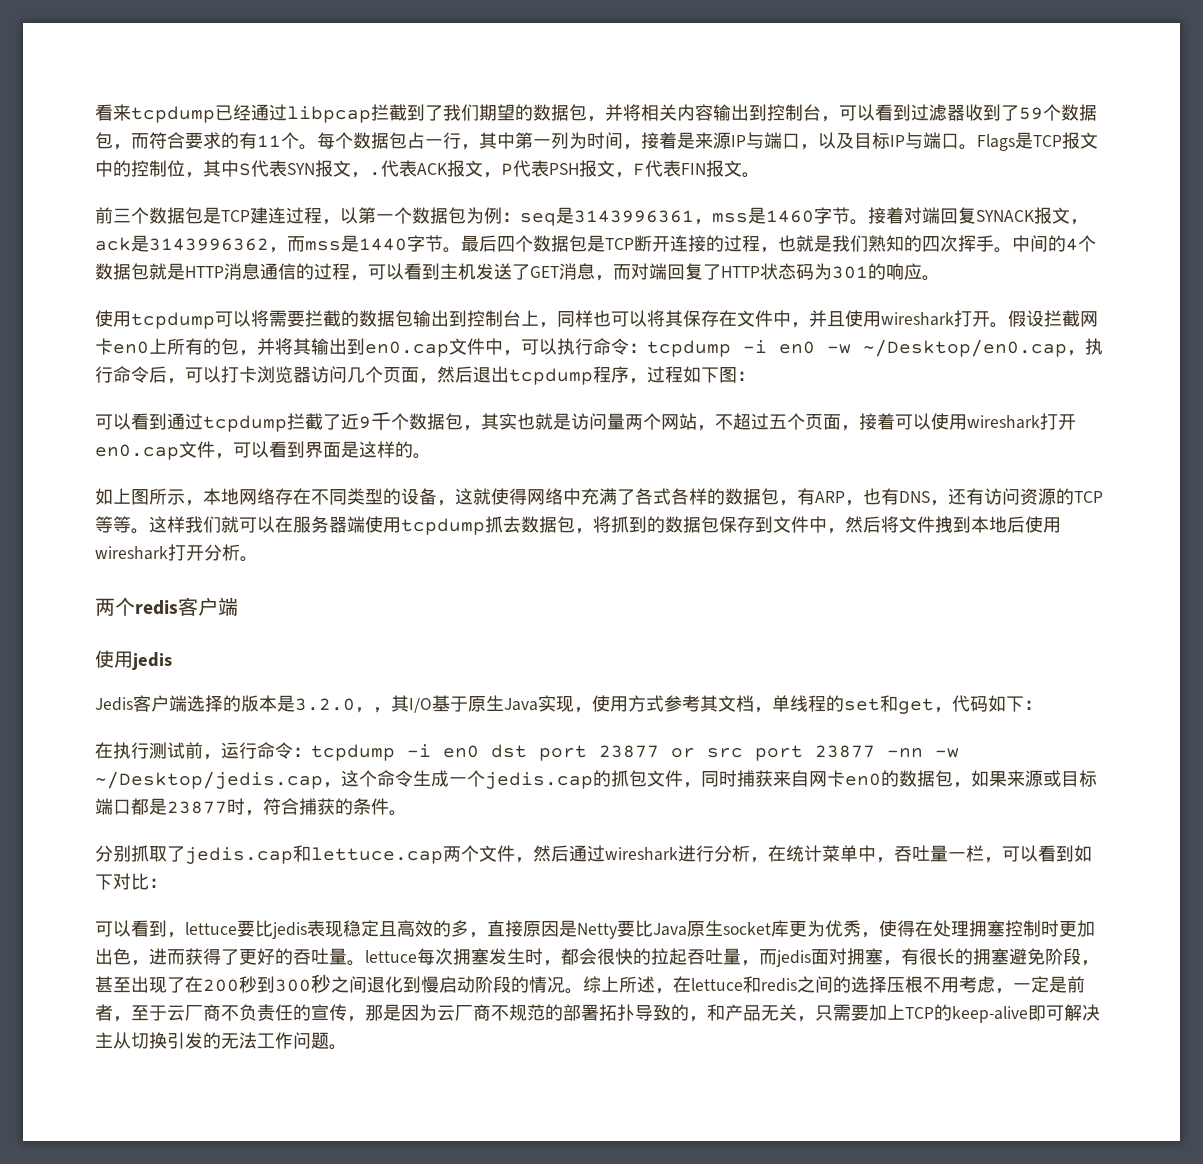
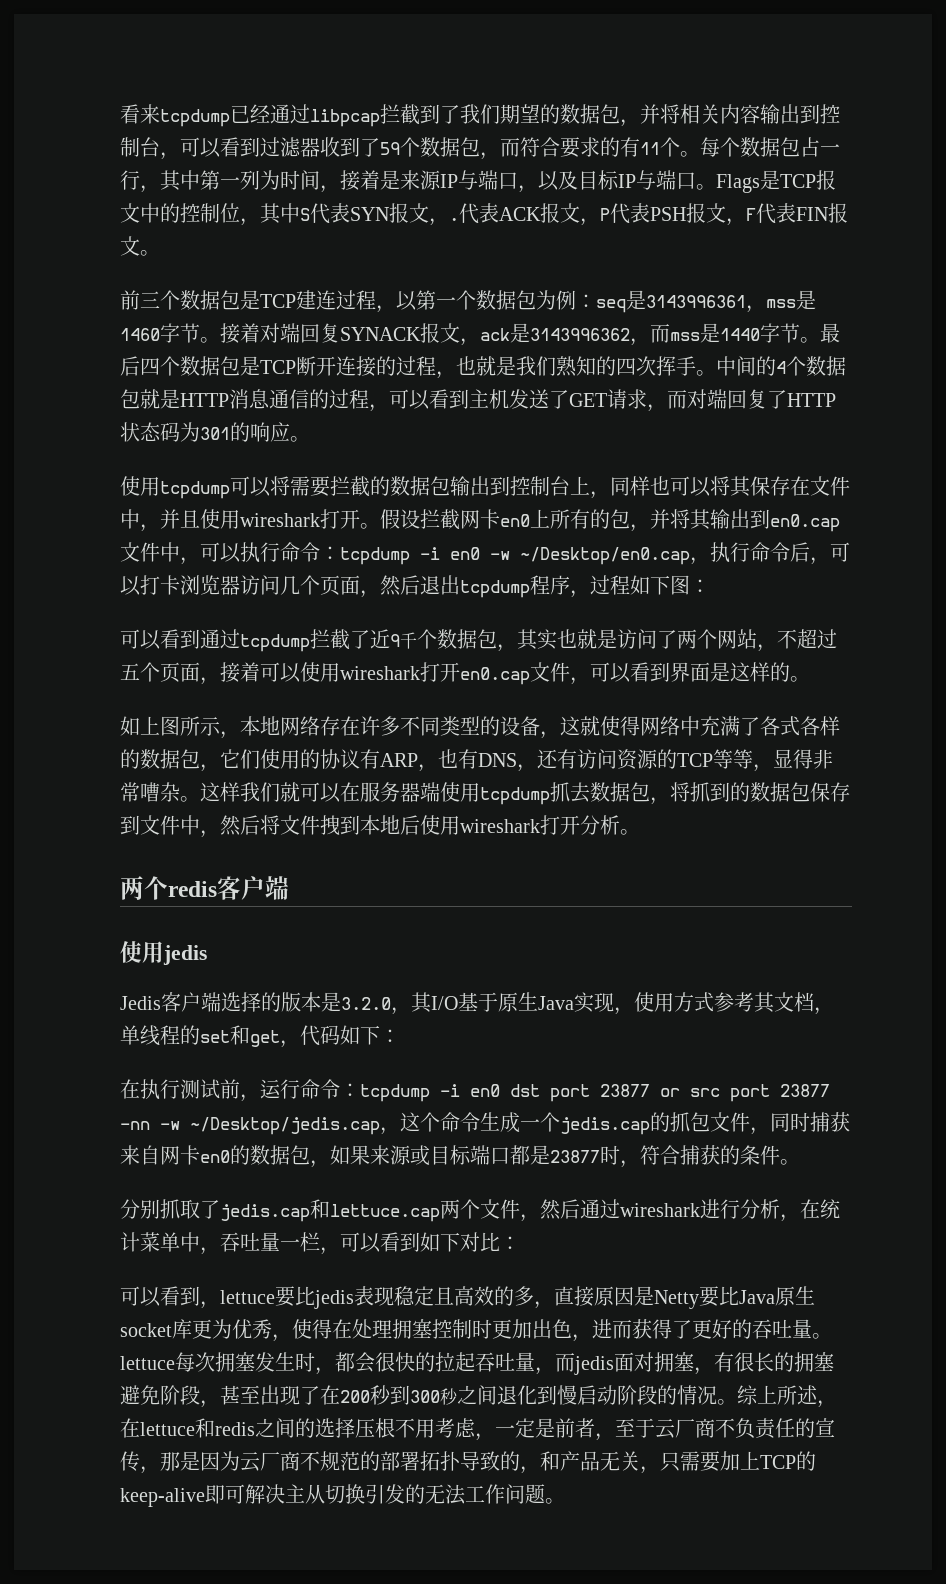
- 中间的4个数据包就是HTTP消息通信的过程，可以看到主机发送了GET消息，而对端回复了HTTP状态码为301的响应。
+ 中间的4个数据包就是HTTP消息通信的过程，可以看到主机发送了GET请求，而对端回复了HTTP状态码为301的响应。
- 可以看到通过tcpdump拦截了近9千个数据包，其实也就是访问量两个网站，不超过五个页面，接着可以使用wireshark打开en0.cap文件，可以看到界面是这样的。
+ 可以看到通过tcpdump拦截了近9千个数据包，其实也就是访问了两个网站，不超过五个页面，接着可以使用wireshark打开en0.cap文件，可以看到界面是这样的。
- 如上图所示，本地网络存在不同类型的设备，这就使得网络中充满了各式各样的数据包，有ARP，也有DNS，还有访问资源的TCP等等。
+ 如上图所示，本地网络存在许多不同类型的设备，这就使得网络中充满了各式各样的数据包，它们使用的协议有ARP，也有DNS，还有访问资源的TCP等等，显得非常嘈杂。
- Jedis客户端选择的版本是3.2.0，，其I/O基于原生Java实现，使用方式参考其文档，单线程的set和get，代码如下：
+ Jedis客户端选择的版本是3.2.0，其I/O基于原生Java实现，使用方式参考其文档，单线程的set和get，代码如下：

